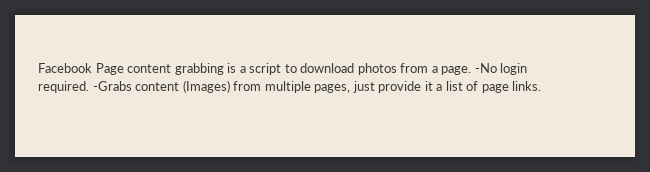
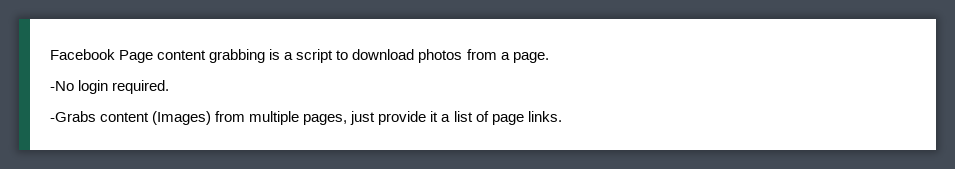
- Facebook Page content grabbing is a script to download photos from a page. -No login required. -Grabs content (Images) from multiple pages, just provide it a list of page links.
+ Facebook Page content grabbing is a script to download photos from a page.
+ -No login required.
+ -Grabs content (Images) from multiple pages, just provide it a list of page links.

